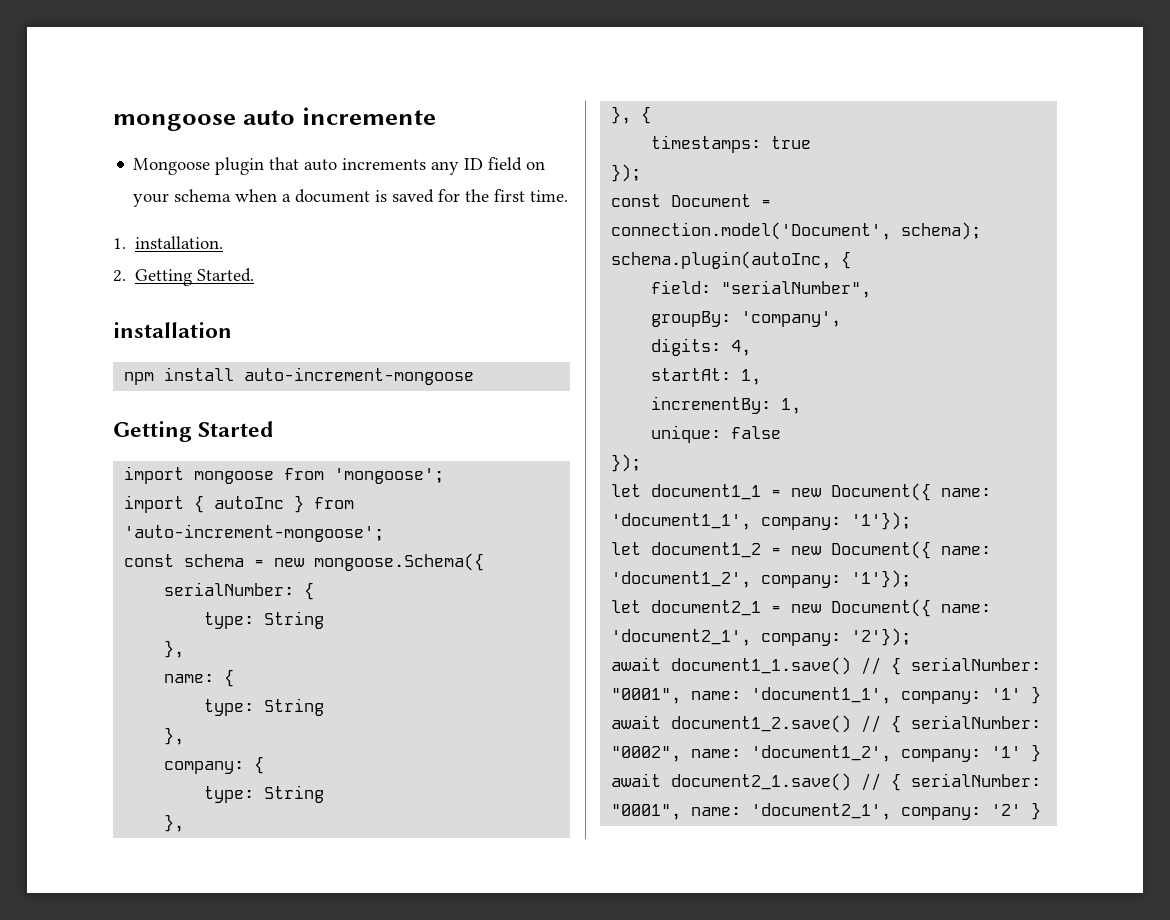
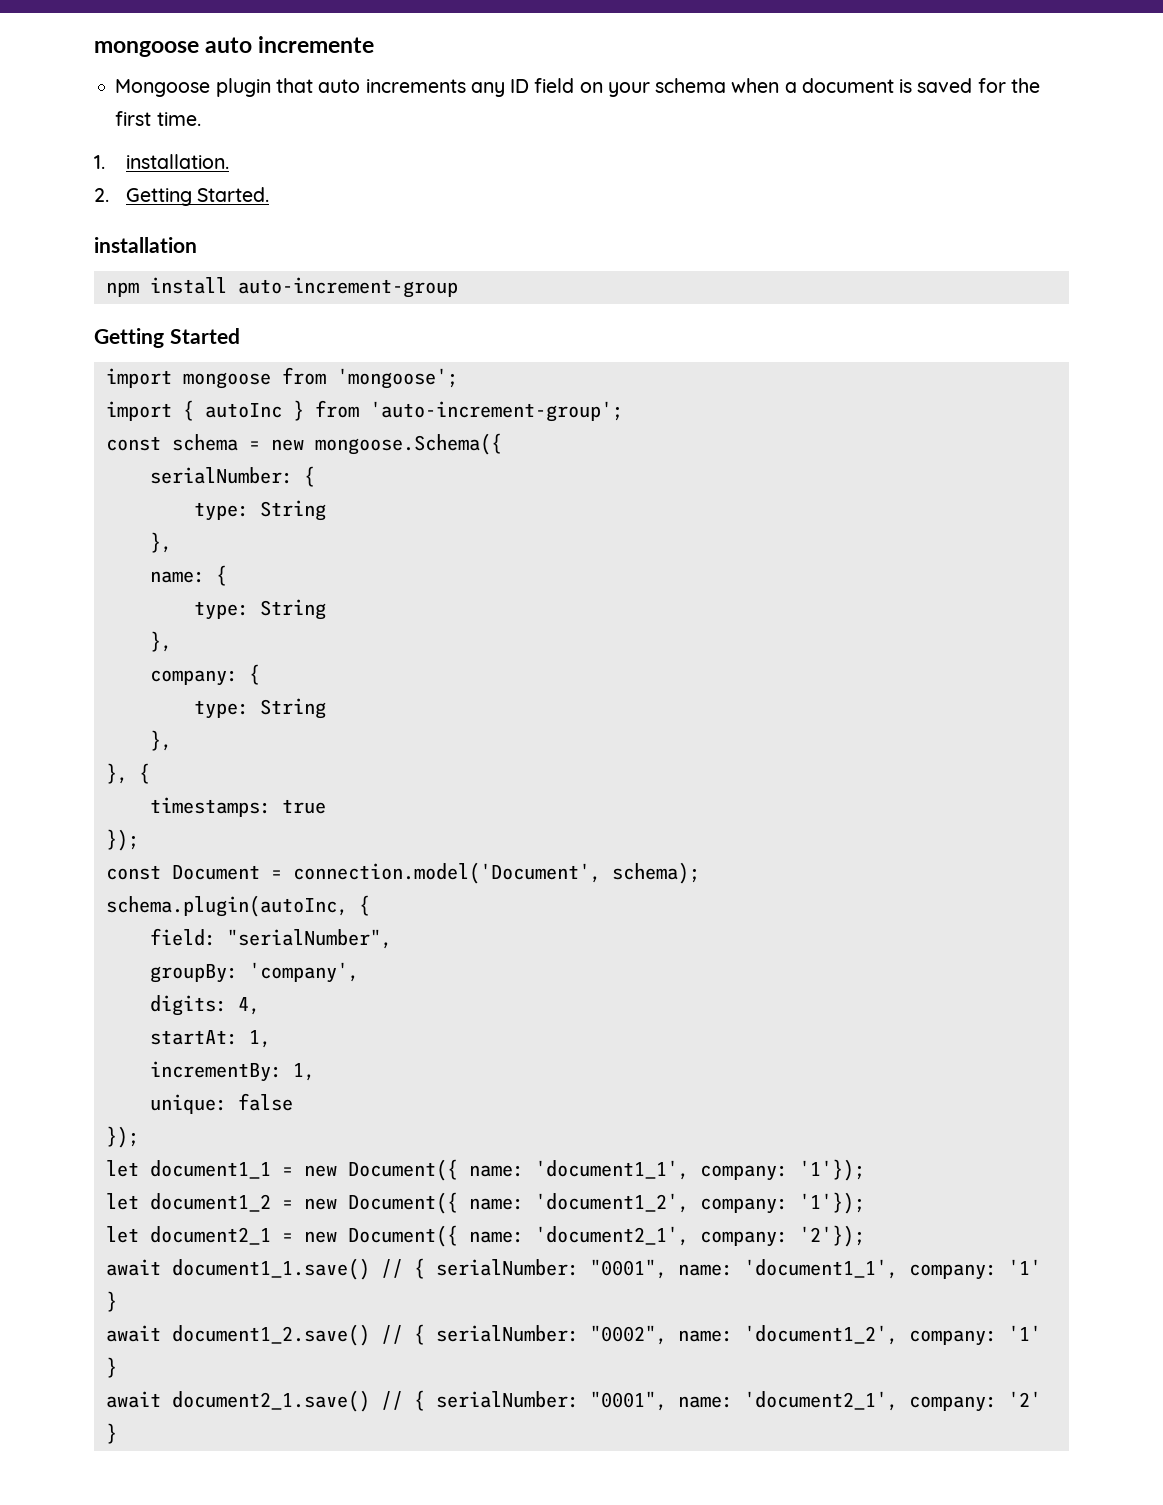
- npm install auto-increment-mongoose
+ npm install auto-increment-group
- import { autoInc } from 'auto-increment-mongoose';
+ import { autoInc } from 'auto-increment-group';

